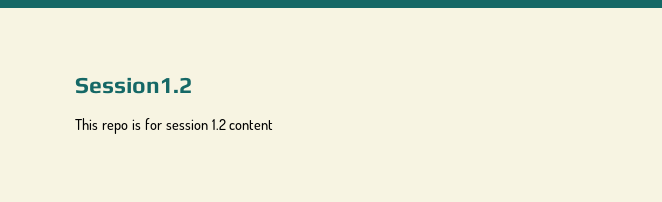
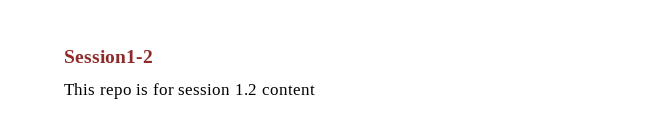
- Session1.2
+ Session1-2

